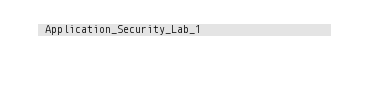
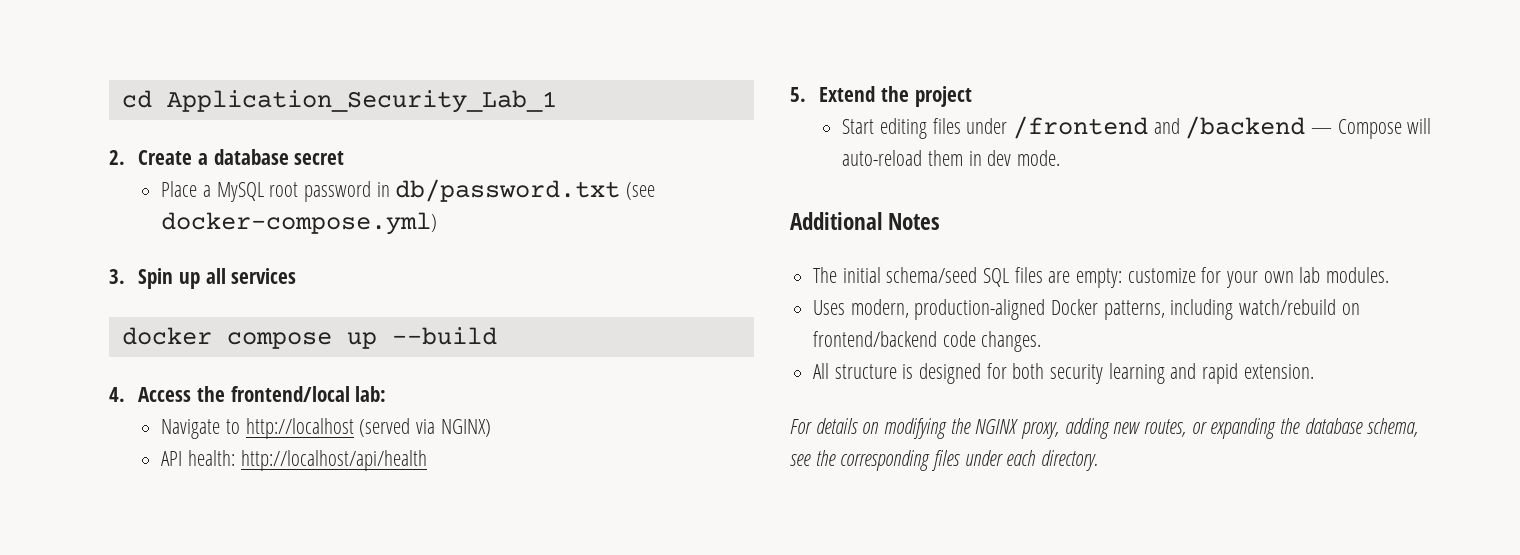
- Application_Security_Lab_1
+ cd Application_Security_Lab_1
+ 2. Create a database secret
+ Place a MySQL root password in db/password.txt (see docker-compose.yml)
+ 3. Spin up all services
+ docker compose up --build
+ 4. Access the frontend/local lab:
+ Navigate to http://localhost (served via NGINX)
+ API health: http://localhost/api/health
+ 5. Extend the project
+ Start editing files under /frontend and /backend — Compose will auto-reload them in dev mode.
+ Additional Notes
+ The initial schema/seed SQL files are empty: customize for your own lab modules.
+ Uses modern, production-aligned Docker patterns, including watch/rebuild on frontend/backend code changes.
+ All structure is designed for both security learning and rapid extension.
+ For details on modifying the NGINX proxy, adding new routes, or expanding the database schema, see the corresponding files under each directory.

